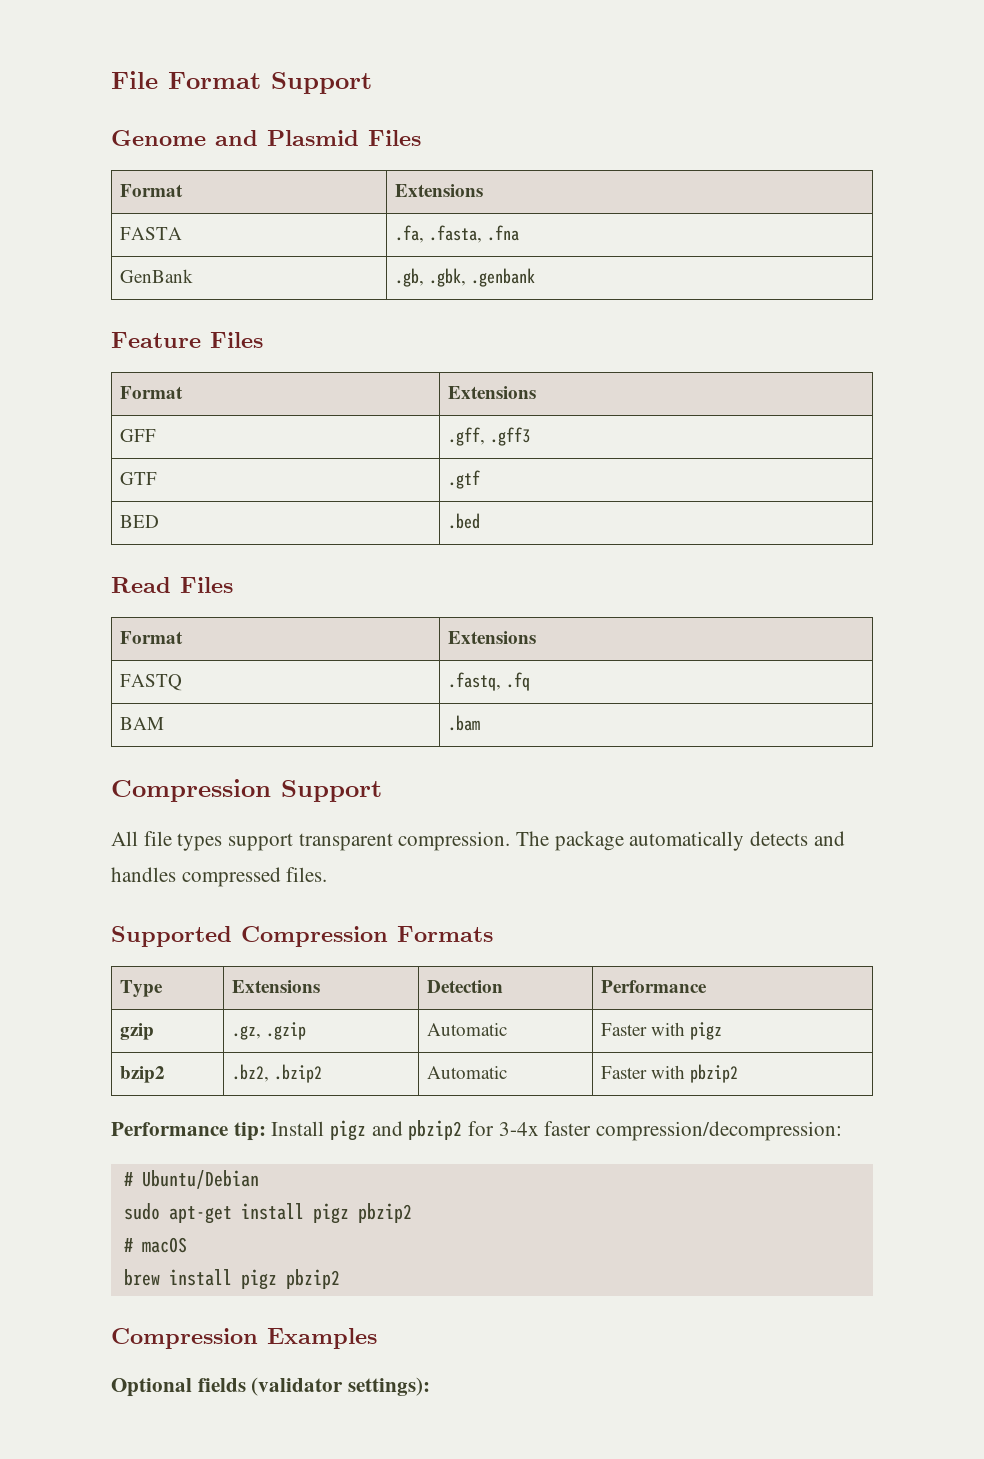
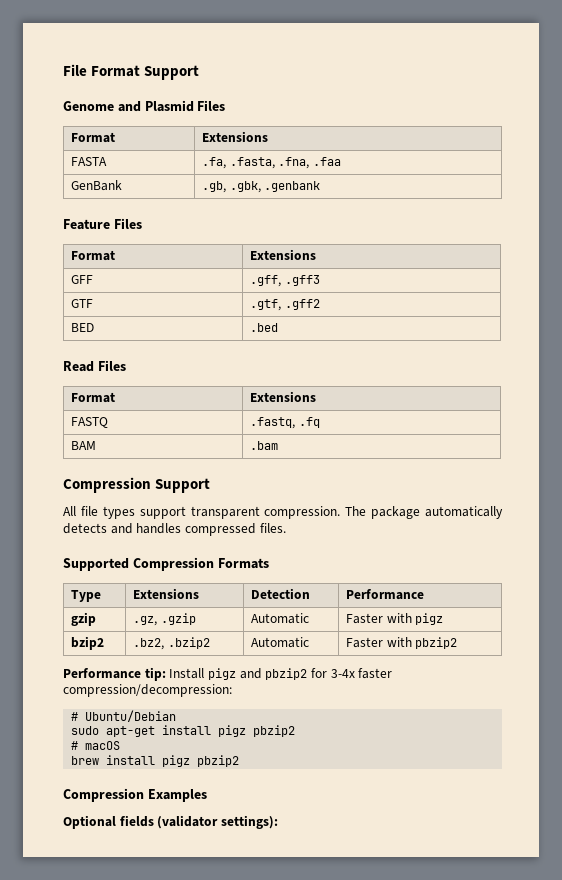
- FASTA | .fa, .fasta, .fna
+ FASTA | .fa, .fasta, .fna, .faa
- GTF | .gtf
+ GTF | .gtf, .gff2

